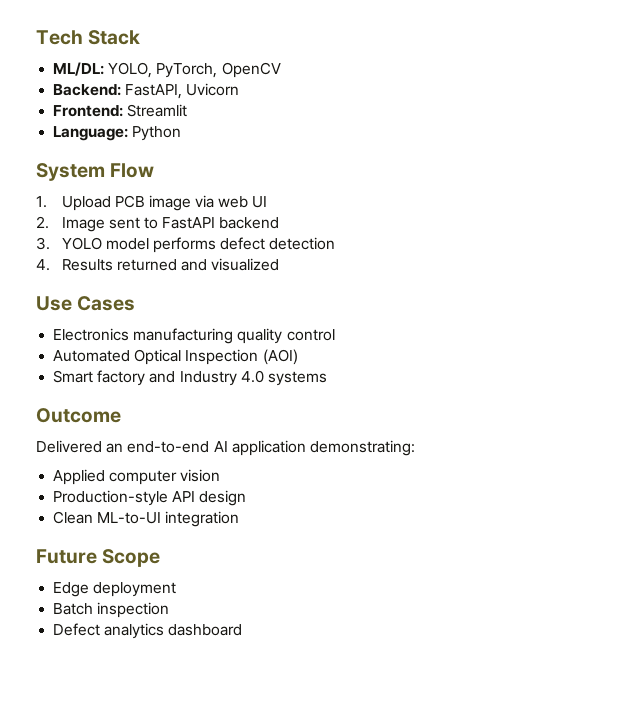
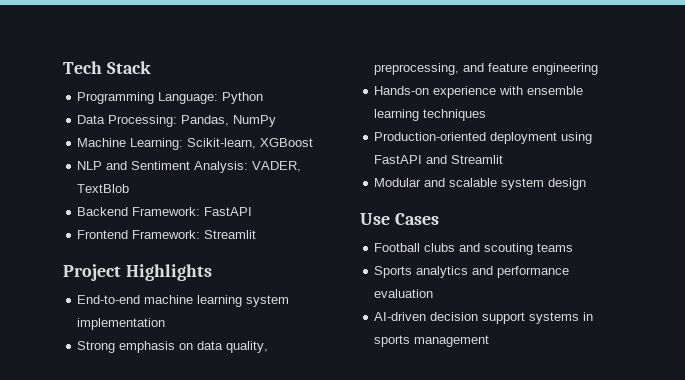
- ML/DL: YOLO, PyTorch, OpenCV
- Backend: FastAPI, Uvicorn
- Frontend: Streamlit
- Language: Python
- System Flow
- 1. Upload PCB image via web UI
- 2. Image sent to FastAPI backend
- 3. YOLO model performs defect detection
- 4. Results returned and visualized
+ Programming Language: Python
+ Data Processing: Pandas, NumPy
+ Machine Learning: Scikit-learn, XGBoost
+ NLP and Sentiment Analysis: VADER, TextBlob
+ Backend Framework: FastAPI
+ Frontend Framework: Streamlit
+ Project Highlights
+ End-to-end machine learning system implementation
+ Strong emphasis on data quality, preprocessing, and feature engineering
+ Hands-on experience with ensemble learning techniques
+ Production-oriented deployment using FastAPI and Streamlit
+ Modular and scalable system design
  Use Cases
- Electronics manufacturing quality control
- Automated Optical Inspection (AOI)
- Smart factory and Industry 4.0 systems
- Outcome
- Delivered an end-to-end AI application demonstrating:
- Applied computer vision
- Production-style API design
- Clean ML-to-UI integration
- Future Scope
- Edge deployment
- Batch inspection
- Defect analytics dashboard
+ Football clubs and scouting teams
+ Sports analytics and performance evaluation
+ AI-driven decision support systems in sports management

